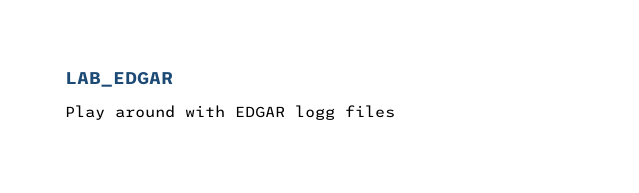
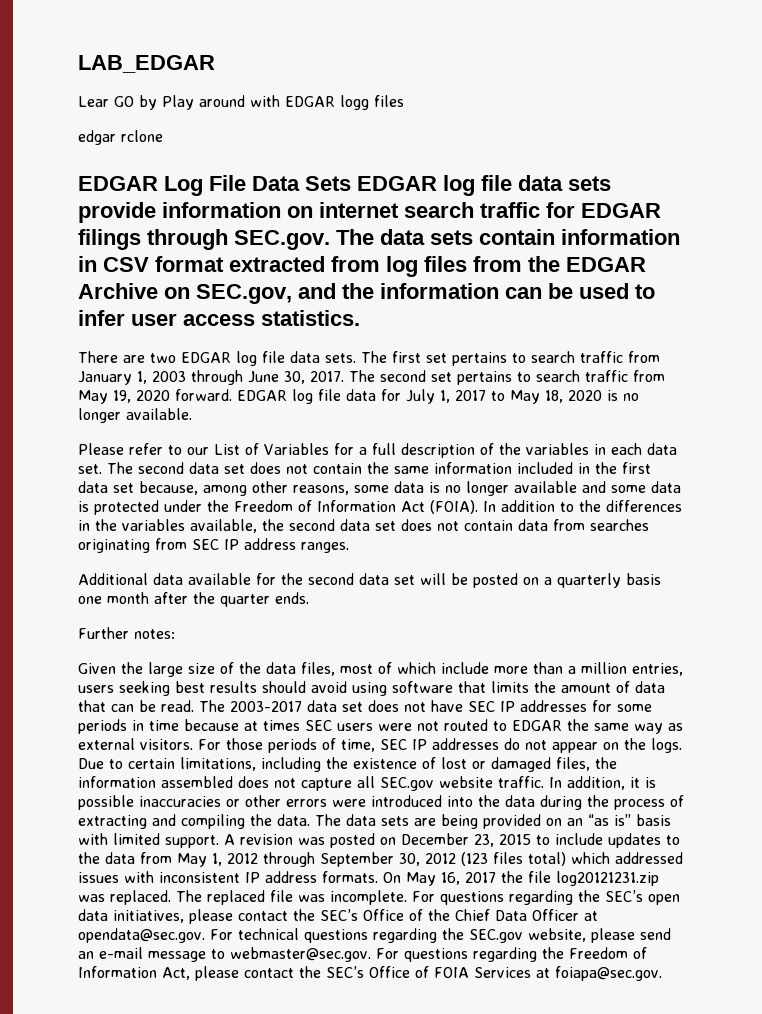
- Play around with EDGAR logg files
+ Lear GO by Play around with EDGAR logg files
+ edgar rclone
+ EDGAR Log File Data Sets EDGAR log file data sets provide information on internet search traffic for EDGAR filings through SEC.gov. The data sets contain information in CSV format extracted from log files from the EDGAR Archive on SEC.gov, and the information can be used to infer user access statistics.
+ There are two EDGAR log file data sets. The first set pertains to search traffic from January 1, 2003 through June 30, 2017. The second set pertains to search traffic from May 19, 2020 forward. EDGAR log file data for July 1, 2017 to May 18, 2020 is no longer available.
+ Please refer to our List of Variables for a full description of the variables in each data set. The second data set does not contain the same information included in the first data set because, among other reasons, some data is no longer available and some data is protected under the Freedom of Information Act (FOIA). In addition to the differences in the variables available, the second data set does not contain data from searches originating from SEC IP address ranges.
+ Additional data available for the second data set will be posted on a quarterly basis one month after the quarter ends.
+ Further notes:
+ Given the large size of the data files, most of which include more than a million entries, users seeking best results should avoid using software that limits the amount of data that can be read. The 2003-2017 data set does not have SEC IP addresses for some periods in time because at times SEC users were not routed to EDGAR the same way as external visitors. For those periods of time, SEC IP addresses do not appear on the logs. Due to certain limitations, including the existence of lost or damaged files, the information assembled does not capture all SEC.gov website traffic. In addition, it is possible inaccuracies or other errors were introduced into the data during the process of extracting and compiling the data. The data sets are being provided on an “as is” basis with limited support. A revision was posted on December 23, 2015 to include updates to the data from May 1, 2012 through September 30, 2012 (123 files total) which addressed issues with inconsistent IP address formats. On May 16, 2017 the file log20121231.zip was replaced. The replaced file was incomplete. For questions regarding the SEC’s open data initiatives, please contact the SEC’s Office of the Chief Data Officer at opendata@sec.gov. For technical questions regarding the SEC.gov website, please send an e-mail message to webmaster@sec.gov. For questions regarding the Freedom of Information Act, please contact the SEC’s Office of FOIA Services at foiapa@sec.gov.

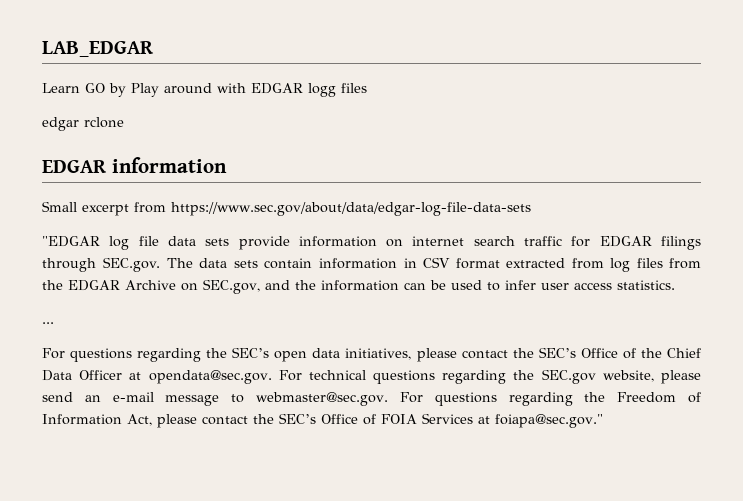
- Lear GO by Play around with EDGAR logg files
+ Learn GO by Play around with EDGAR logg files
- EDGAR Log File Data Sets EDGAR log file data sets provide information on internet search traffic for EDGAR filings through SEC.gov. The data sets contain information in CSV format extracted from log files from the EDGAR Archive on SEC.gov, and the information can be used to infer user access statistics.
+ EDGAR information
+ Small excerpt from https://www.sec.gov/about/data/edgar-log-file-data-sets
+ "EDGAR log file data sets provide information on internet search traffic for EDGAR filings through SEC.gov. The data sets contain information in CSV format extracted from log files from the EDGAR Archive on SEC.gov, and the information can be used to infer user access statistics.
- There are two EDGAR log file data sets. The first set pertains to search traffic from January 1, 2003 through June 30, 2017. The second set pertains to search traffic from May 19, 2020 forward. EDGAR log file data for July 1, 2017 to May 18, 2020 is no longer available.
- Please refer to our List of Variables for a full description of the variables in each data set. The second data set does not contain the same information included in the first data set because, among other reasons, some data is no longer available and some data is protected under the Freedom of Information Act (FOIA). In addition to the differences in the variables available, the second data set does not contain data from searches originating from SEC IP address ranges.
- Additional data available for the second data set will be posted on a quarterly basis one month after the quarter ends.
- Further notes:
- Given the large size of the data files, most of which include more than a million entries, users seeking best results should avoid using software that limits the amount of data that can be read. The 2003-2017 data set does not have SEC IP addresses for some periods in time because at times SEC users were not routed to EDGAR the same way as external visitors. For those periods of time, SEC IP addresses do not appear on the logs. Due to certain limitations, including the existence of lost or damaged files, the information assembled does not capture all SEC.gov website traffic. In addition, it is possible inaccuracies or other errors were introduced into the data during the process of extracting and compiling the data. The data sets are being provided on an “as is” basis with limited support. A revision was posted on December 23, 2015 to include updates to the data from May 1, 2012 through September 30, 2012 (123 files total) which addressed issues with inconsistent IP address formats. On May 16, 2017 the file log20121231.zip was replaced. The replaced file was incomplete. For questions regarding the SEC’s open data initiatives, please contact the SEC’s Office of the Chief Data Officer at opendata@sec.gov. For technical questions regarding the SEC.gov website, please send an e-mail message to webmaster@sec.gov. For questions regarding the Freedom of Information Act, please contact the SEC’s Office of FOIA Services at foiapa@sec.gov.
+ ...
+ For questions regarding the SEC’s open data initiatives, please contact the SEC’s Office of the Chief Data Officer at opendata@sec.gov. For technical questions regarding the SEC.gov website, please send an e-mail message to webmaster@sec.gov. For questions regarding the Freedom of Information Act, please contact the SEC’s Office of FOIA Services at foiapa@sec.gov."

